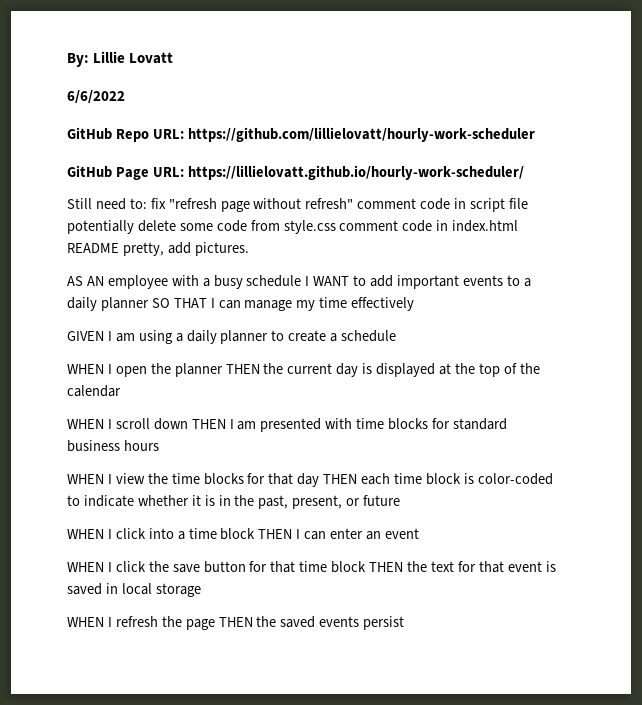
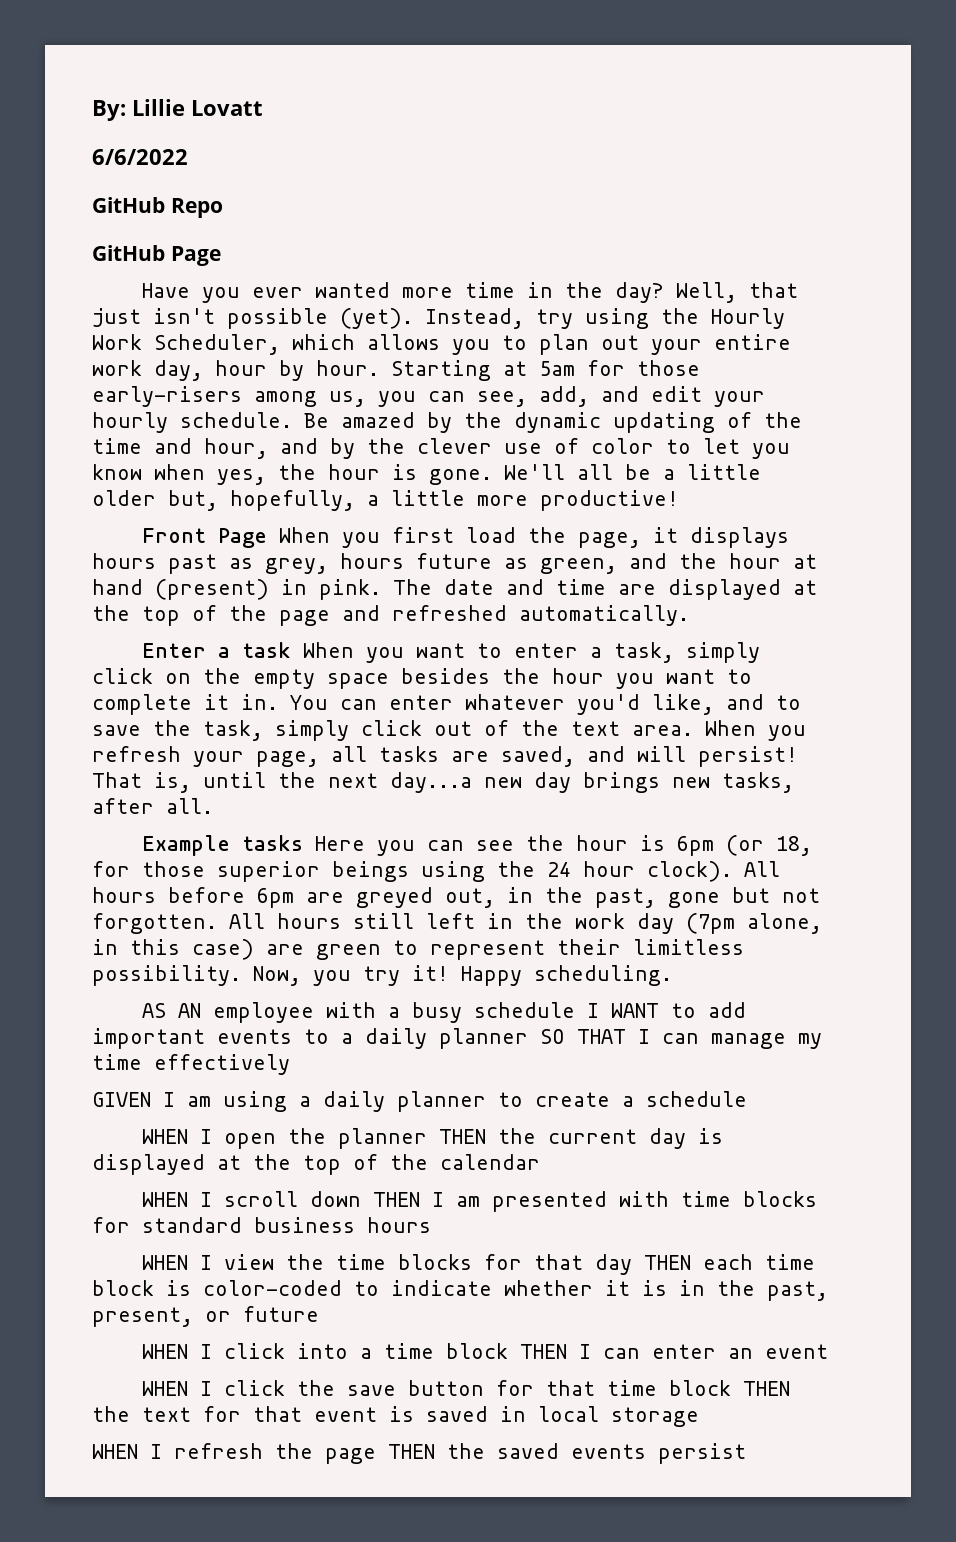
- GitHub Repo URL: https://github.com/lillielovatt/hourly-work-scheduler
+ GitHub Repo
- GitHub Page URL: https://lillielovatt.github.io/hourly-work-scheduler/
- Still need to: fix "refresh page without refresh" comment code in script file potentially delete some code from style.css comment code in index.html README pretty, add pictures.
+ GitHub Page
+ Have you ever wanted more time in the day? Well, that just isn't possible (yet). Instead, try using the Hourly Work Scheduler, which allows you to plan out your entire work day, hour by hour. Starting at 5am for those early-risers among us, you can see, add, and edit your hourly schedule. Be amazed by the dynamic updating of the time and hour, and by the clever use of color to let you know when yes, the hour is gone. We'll all be a little older but, hopefully, a little more productive!
+ Front Page When you first load the page, it displays hours past as grey, hours future as green, and the hour at hand (present) in pink. The date and time are displayed at the top of the page and refreshed automatically.
+ Enter a task When you want to enter a task, simply click on the empty space besides the hour you want to complete it in. You can enter whatever you'd like, and to save the task, simply click out of the text area. When you refresh your page, all tasks are saved, and will persist! That is, until the next day...a new day brings new tasks, after all.
+ Example tasks Here you can see the hour is 6pm (or 18, for those superior beings using the 24 hour clock). All hours before 6pm are greyed out, in the past, gone but not forgotten. All hours still left in the work day (7pm alone, in this case) are green to represent their limitless possibility. Now, you try it! Happy scheduling.

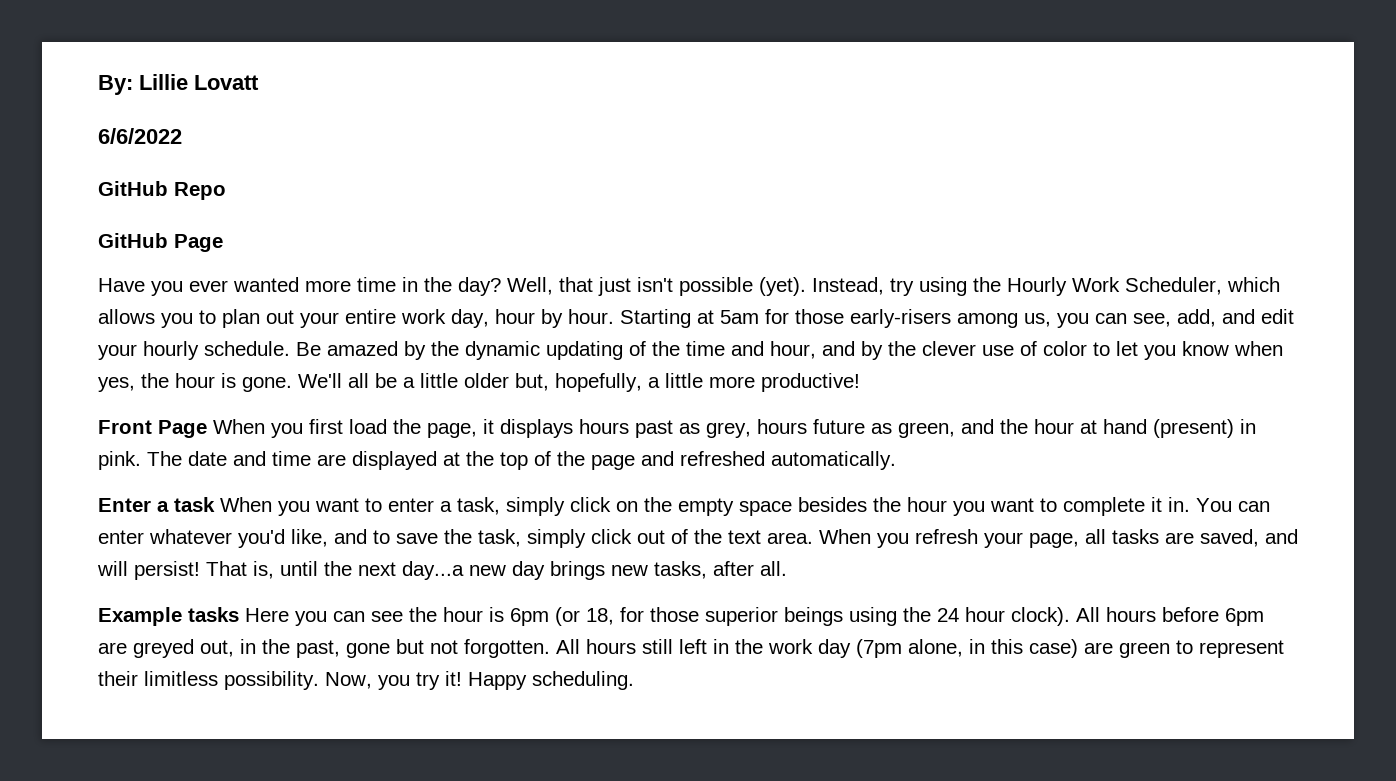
- AS AN employee with a busy schedule I WANT to add important events to a daily planner SO THAT I can manage my time effectively
- GIVEN I am using a daily planner to create a schedule
- WHEN I open the planner THEN the current day is displayed at the top of the calendar
- WHEN I scroll down THEN I am presented with time blocks for standard business hours
- WHEN I view the time blocks for that day THEN each time block is color-coded to indicate whether it is in the past, present, or future
- WHEN I click into a time block THEN I can enter an event
- WHEN I click the save button for that time block THEN the text for that event is saved in local storage
- WHEN I refresh the page THEN the saved events persist

